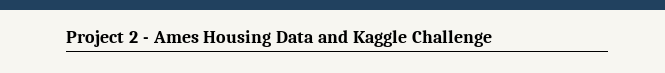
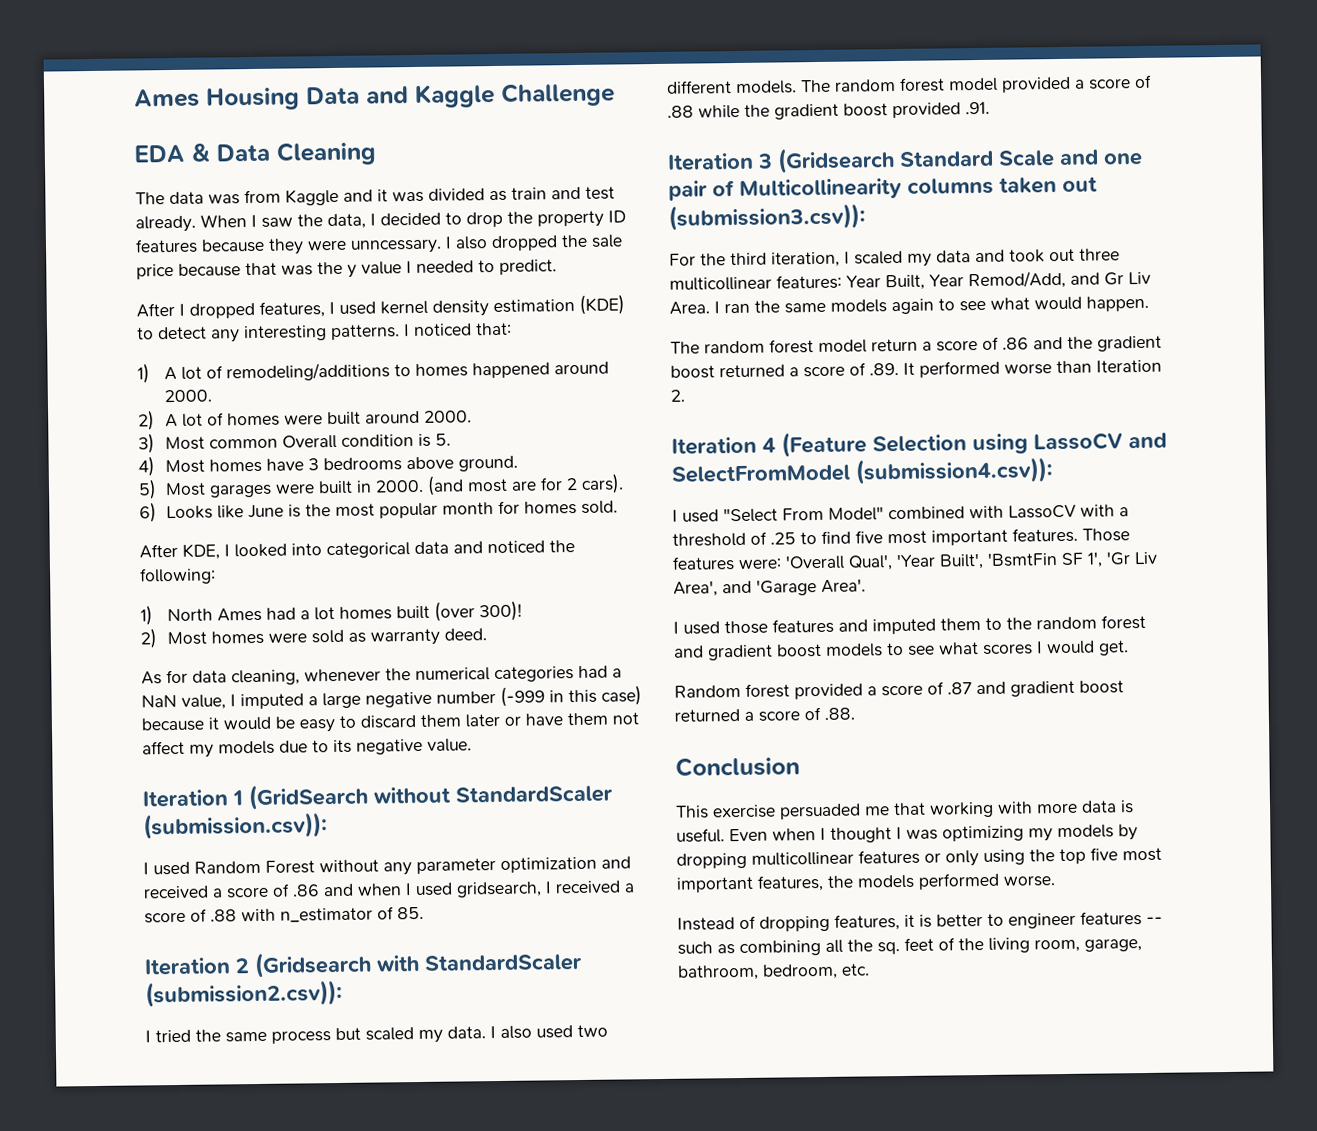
- Project 2 - Ames Housing Data and Kaggle Challenge
+ Ames Housing Data and Kaggle Challenge
+ EDA & Data Cleaning
+ The data was from Kaggle and it was divided as train and test already. When I saw the data, I decided to drop the property ID features because they were unncessary. I also dropped the sale price because that was the y value I needed to predict.
+ After I dropped features, I used kernel density estimation (KDE) to detect any interesting patterns. I noticed that:
+ 1) A lot of remodeling/additions to homes happened around 2000.
+ 2) A lot of homes were built around 2000.
+ 3) Most common Overall condition is 5.
+ 4) Most homes have 3 bedrooms above ground.
+ 5) Most garages were built in 2000. (and most are for 2 cars).
+ 6) Looks like June is the most popular month for homes sold.
+ After KDE, I looked into categorical data and noticed the following:
+ 1) North Ames had a lot homes built (over 300)!
+ 2) Most homes were sold as warranty deed.
+ As for data cleaning, whenever the numerical categories had a NaN value, I imputed a large negative number (-999 in this case) because it would be easy to discard them later or have them not affect my models due to its negative value.
+ Iteration 1 (GridSearch without StandardScaler (submission.csv)):
+ I used Random Forest without any parameter optimization and received a score of .86 and when I used gridsearch, I received a score of .88 with n_estimator of 85.
+ Iteration 2 (Gridsearch with StandardScaler (submission2.csv)):
+ I tried the same process but scaled my data. I also used two different models. The random forest model provided a score of .88 while the gradient boost provided .91.
+ Iteration 3 (Gridsearch Standard Scale and one pair of Multicollinearity columns taken out (submission3.csv)):
+ For the third iteration, I scaled my data and took out three multicollinear features: Year Built, Year Remod/Add, and Gr Liv Area. I ran the same models again to see what would happen.
+ The random forest model return a score of .86 and the gradient boost returned a score of .89. It performed worse than Iteration 2.
+ Iteration 4 (Feature Selection using LassoCV and SelectFromModel (submission4.csv)):
+ I used "Select From Model" combined with LassoCV with a threshold of .25 to find five most important features. Those features were: 'Overall Qual', 'Year Built', 'BsmtFin SF 1', 'Gr Liv Area', and 'Garage Area'.
+ I used those features and imputed them to the random forest and gradient boost models to see what scores I would get.
+ Random forest provided a score of .87 and gradient boost returned a score of .88.
+ Conclusion
+ This exercise persuaded me that working with more data is useful. Even when I thought I was optimizing my models by dropping multicollinear features or only using the top five most important features, the models performed worse.
+ Instead of dropping features, it is better to engineer features -- such as combining all the sq. feet of the living room, garage, bathroom, bedroom, etc.

